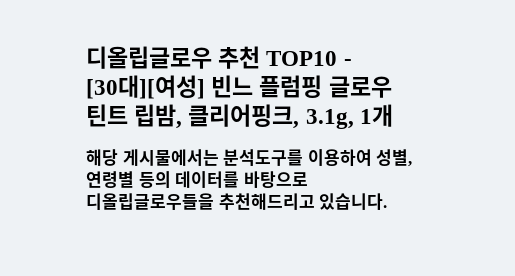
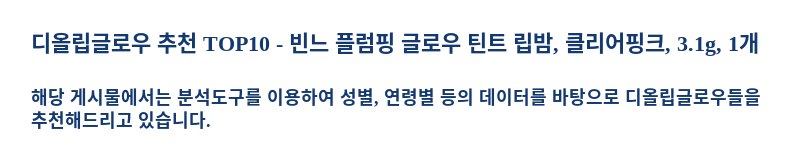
- 디올립글로우 추천 TOP10 - [30대][여성] 빈느 플럼핑 글로우 틴트 립밤, 클리어핑크, 3.1g, 1개
+ 디올립글로우 추천 TOP10 - 빈느 플럼핑 글로우 틴트 립밤, 클리어핑크, 3.1g, 1개

